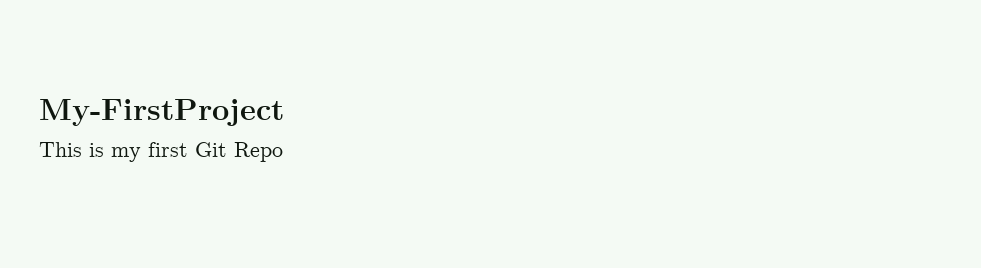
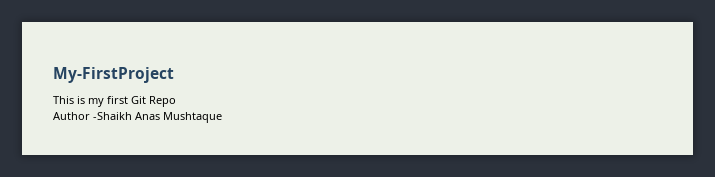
+ Author -Shaikh Anas Mushtaque

